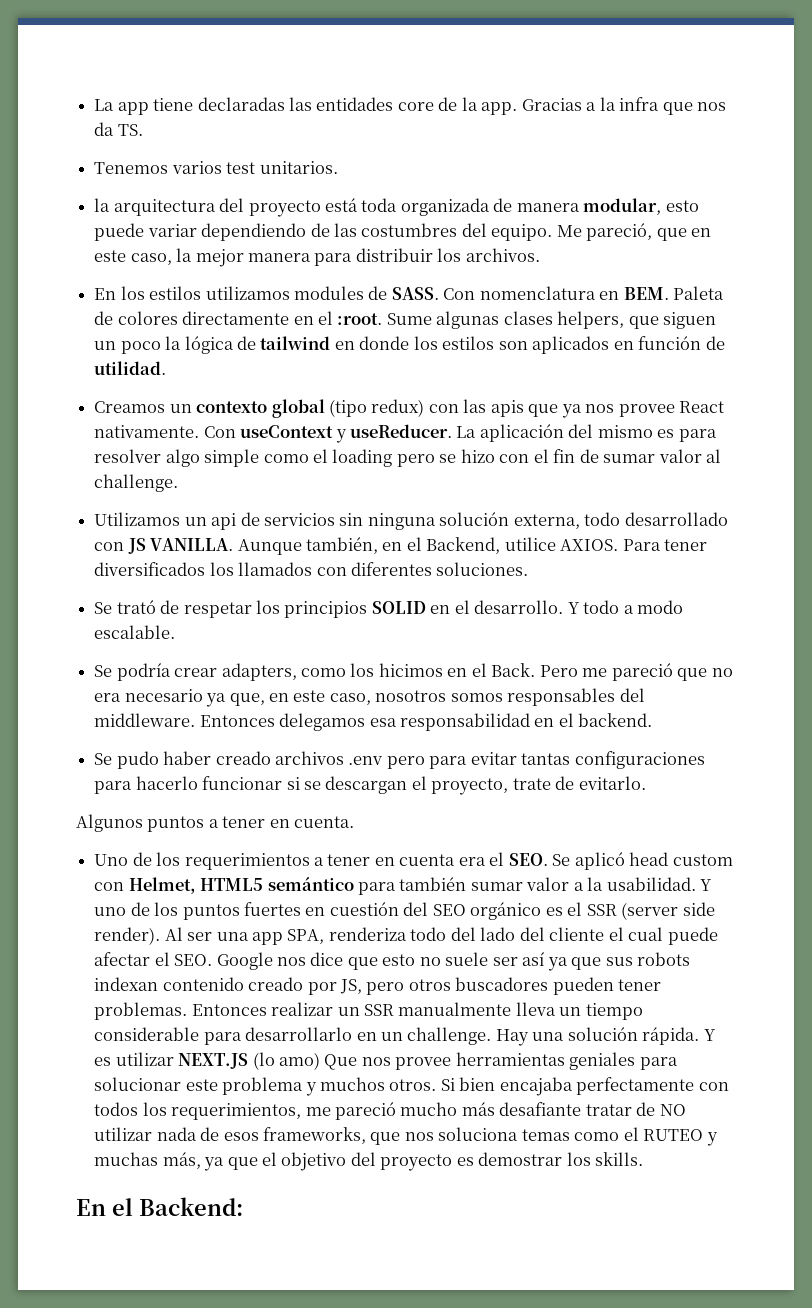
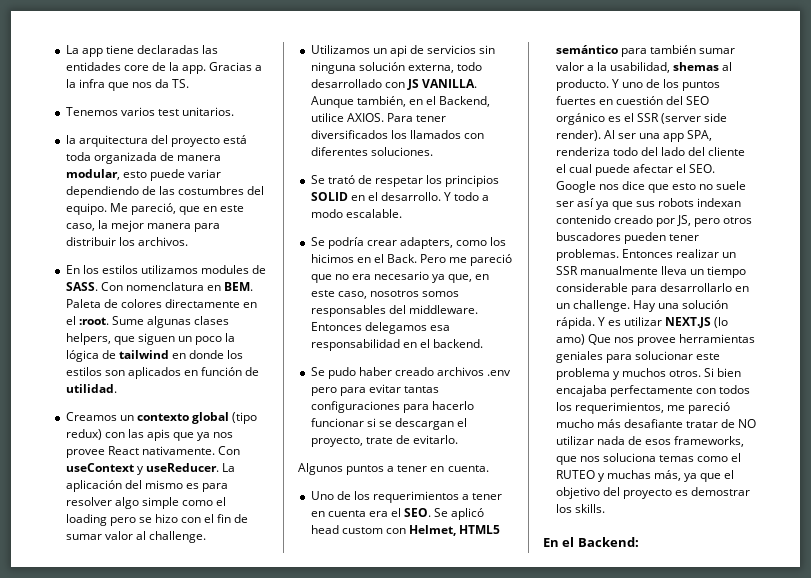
- Uno de los requerimientos a tener en cuenta era el SEO. Se aplicó head custom con Helmet, HTML5 semántico para también sumar valor a la usabilidad.
+ Uno de los requerimientos a tener en cuenta era el SEO. Se aplicó head custom con Helmet, HTML5 semántico para también sumar valor a la usabilidad, shemas al producto.

